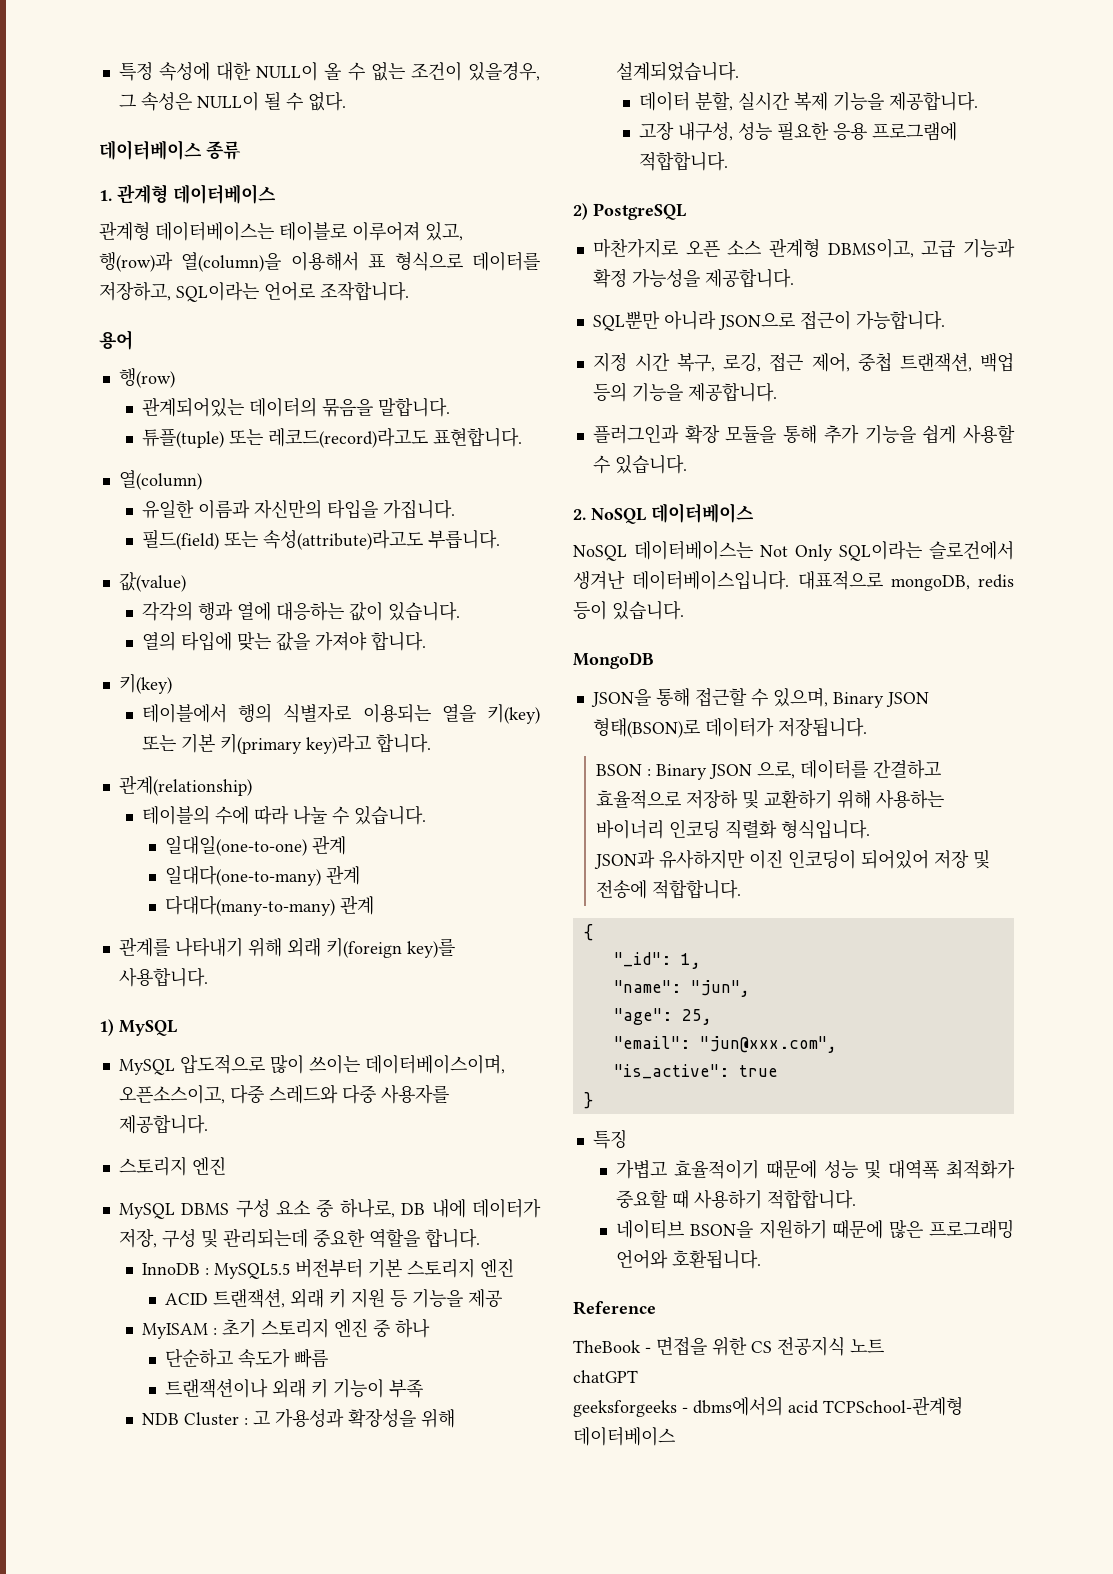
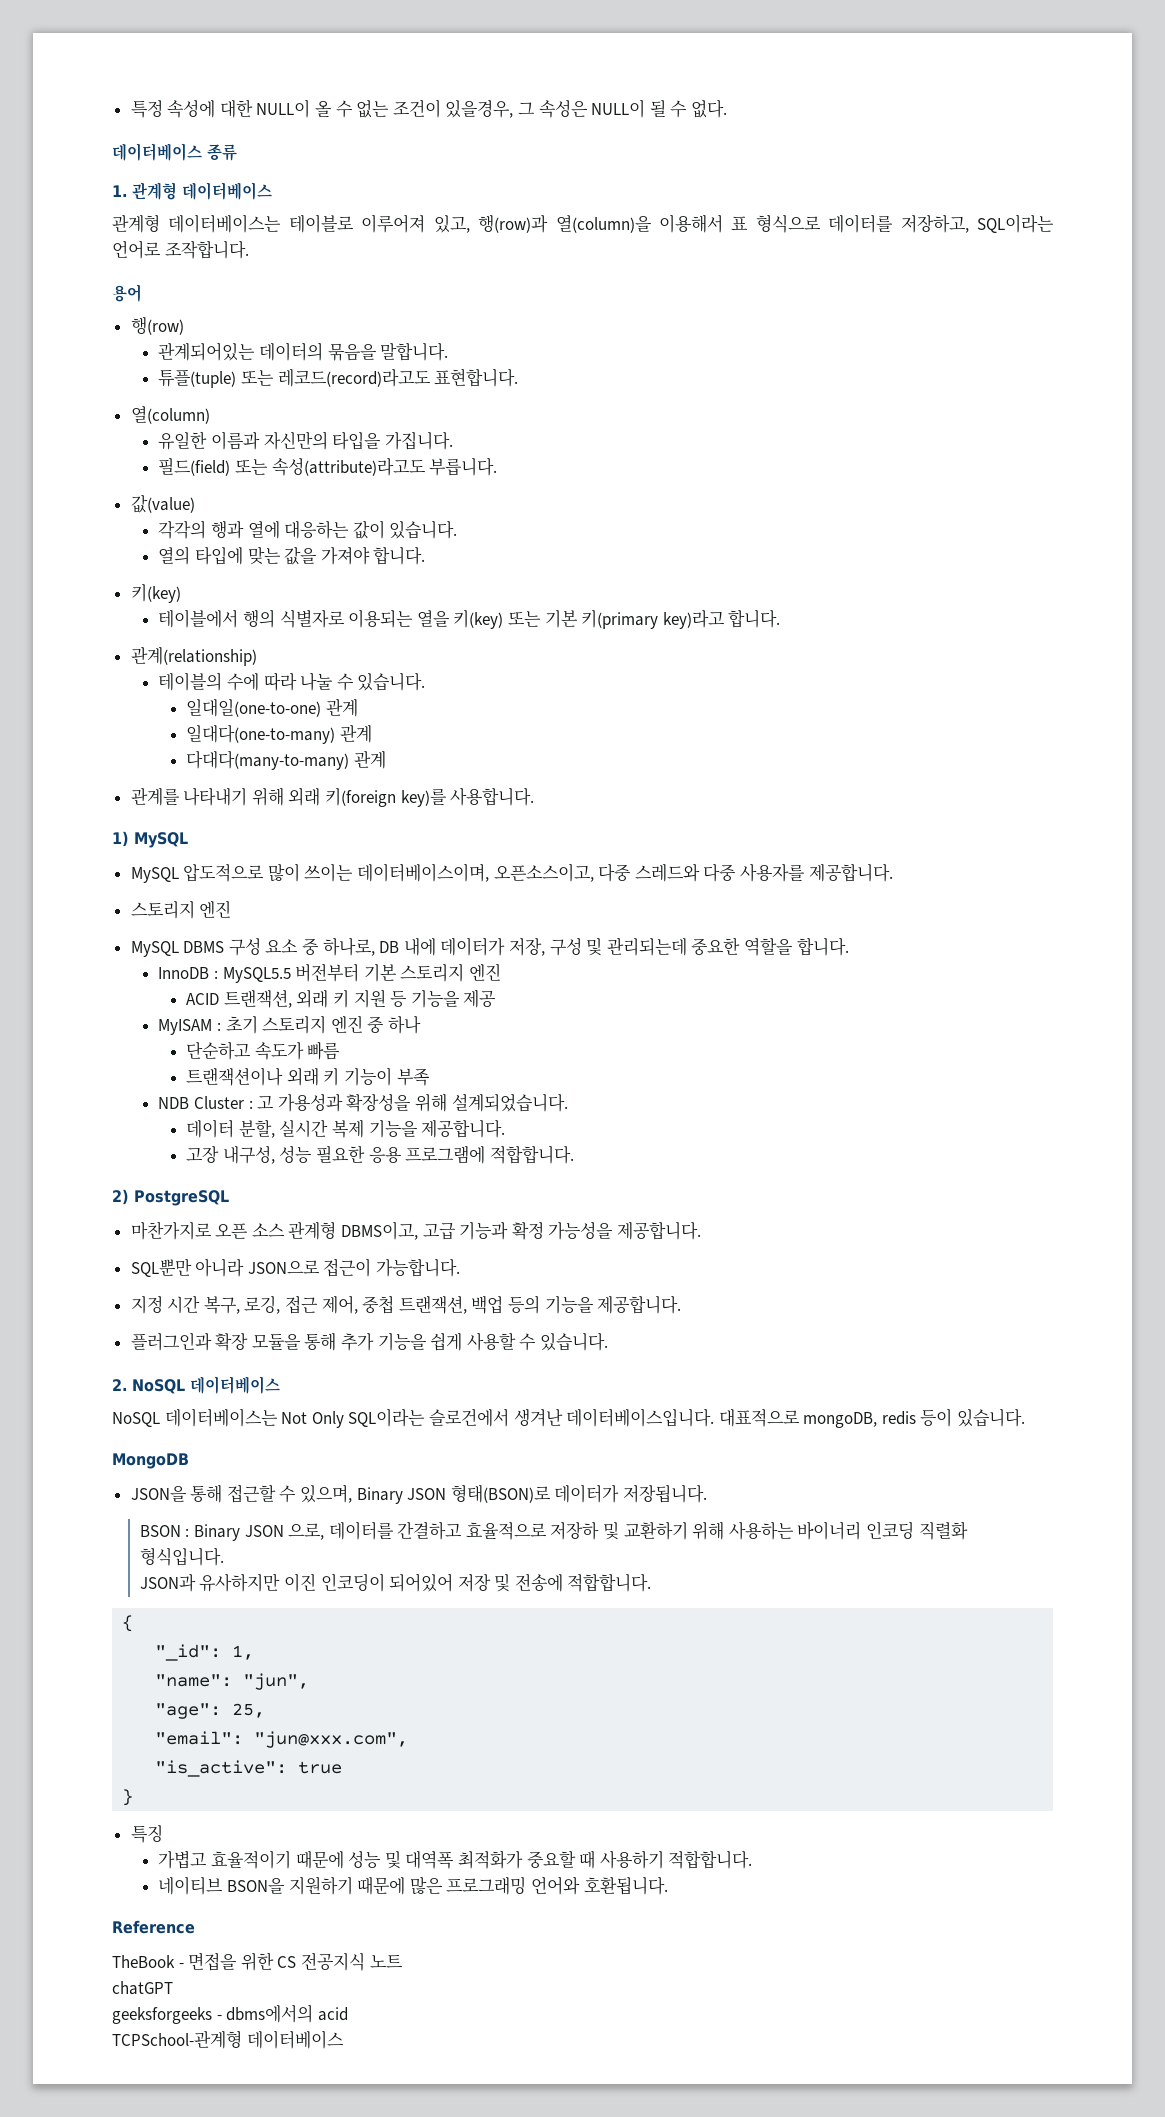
- geeksforgeeks - dbms에서의 acid TCPSchool-관계형 데이터베이스
+ geeksforgeeks - dbms에서의 acid
+ TCPSchool-관계형 데이터베이스

